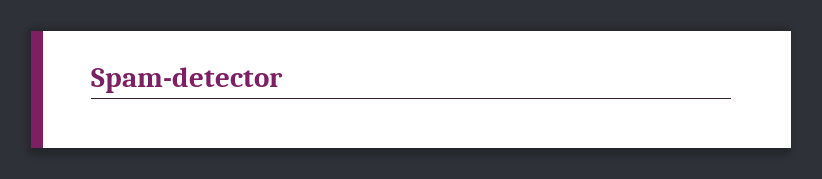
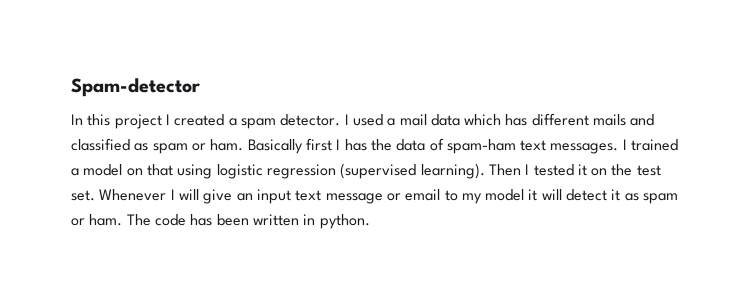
+ In this project I created a spam detector. I used a mail data which has different mails and classified as spam or ham. Basically first I has the data of spam-ham text messages. I trained a model on that using logistic regression (supervised learning). Then I tested it on the test set. Whenever I will give an input text message or email to my model it will detect it as spam or ham. The code has been written in python.

